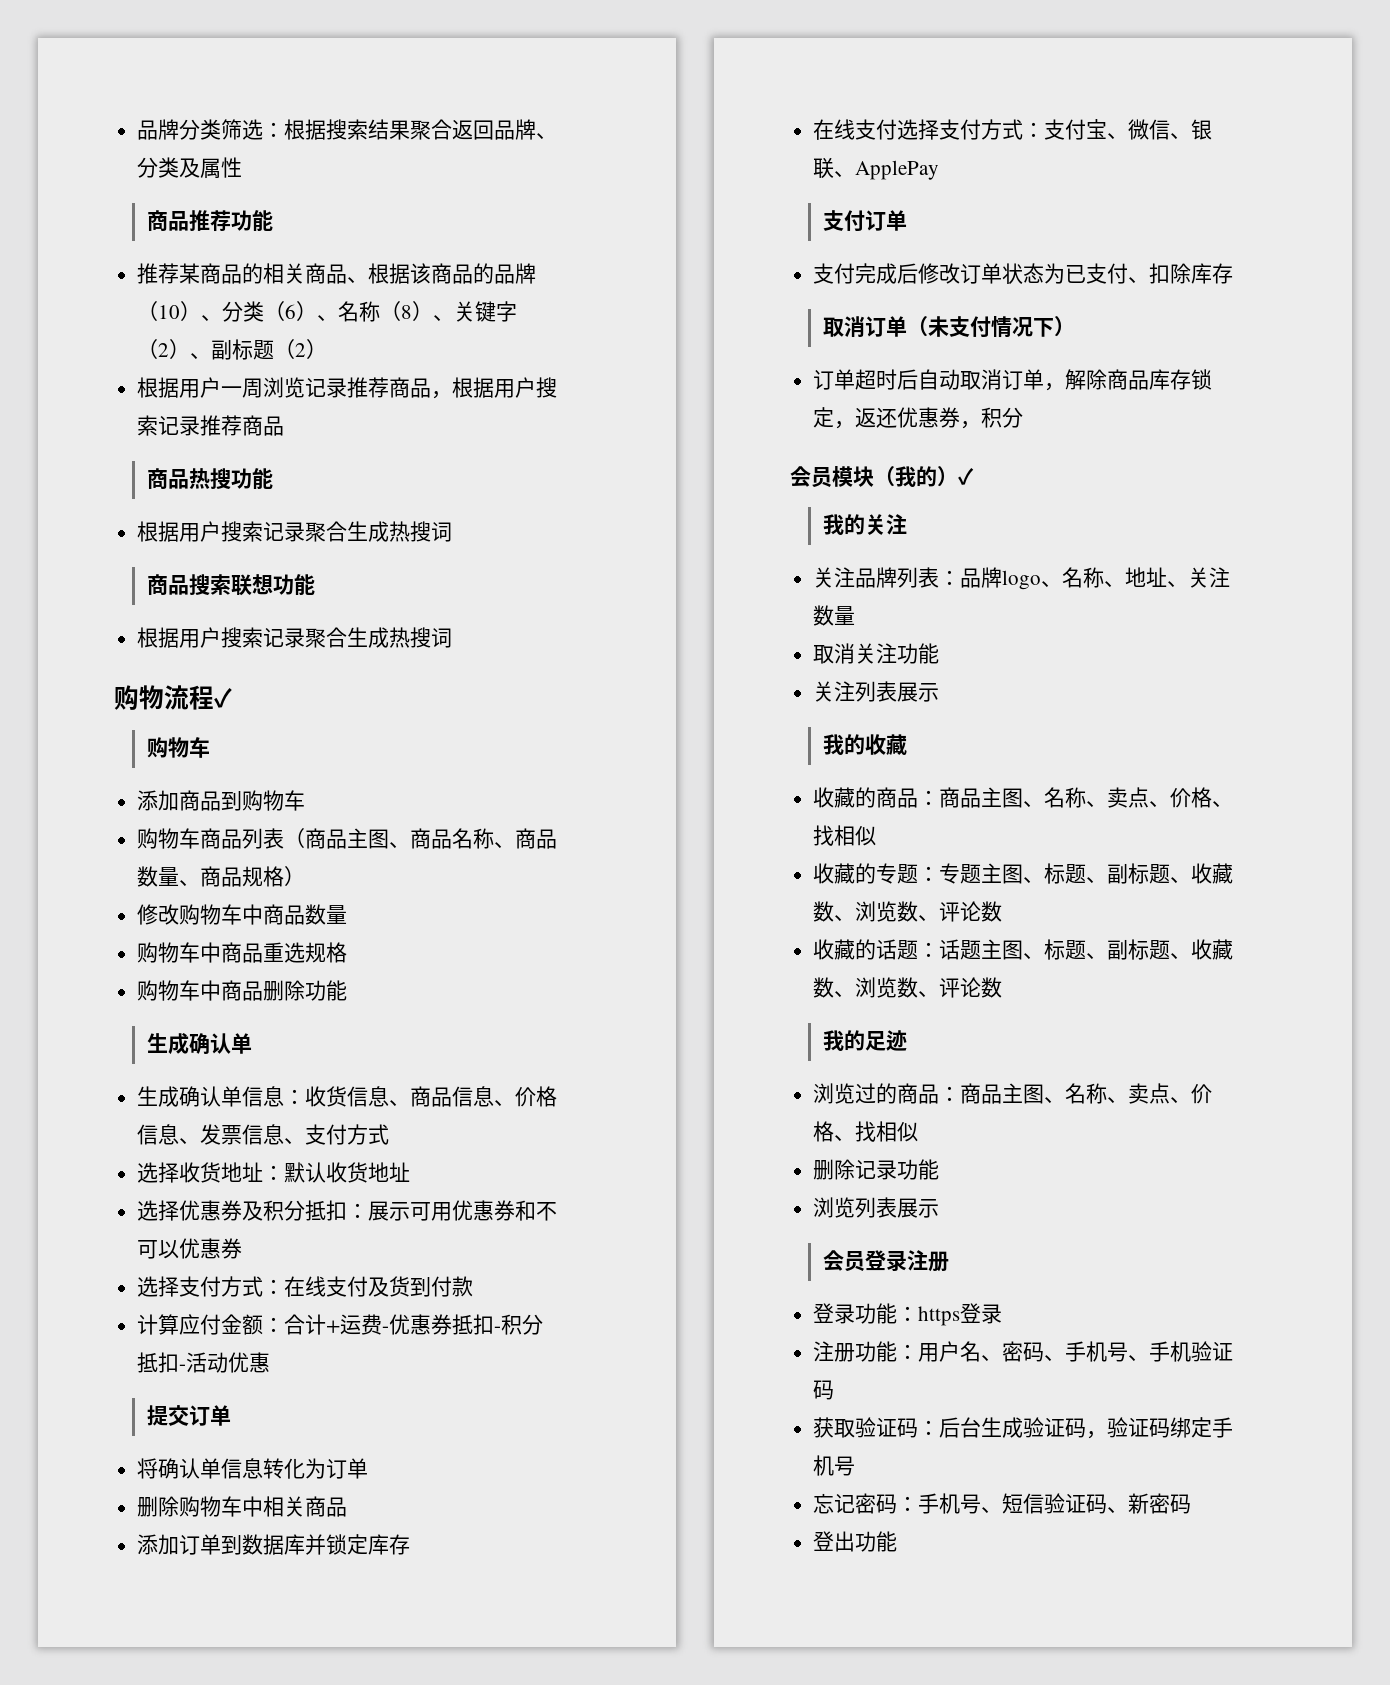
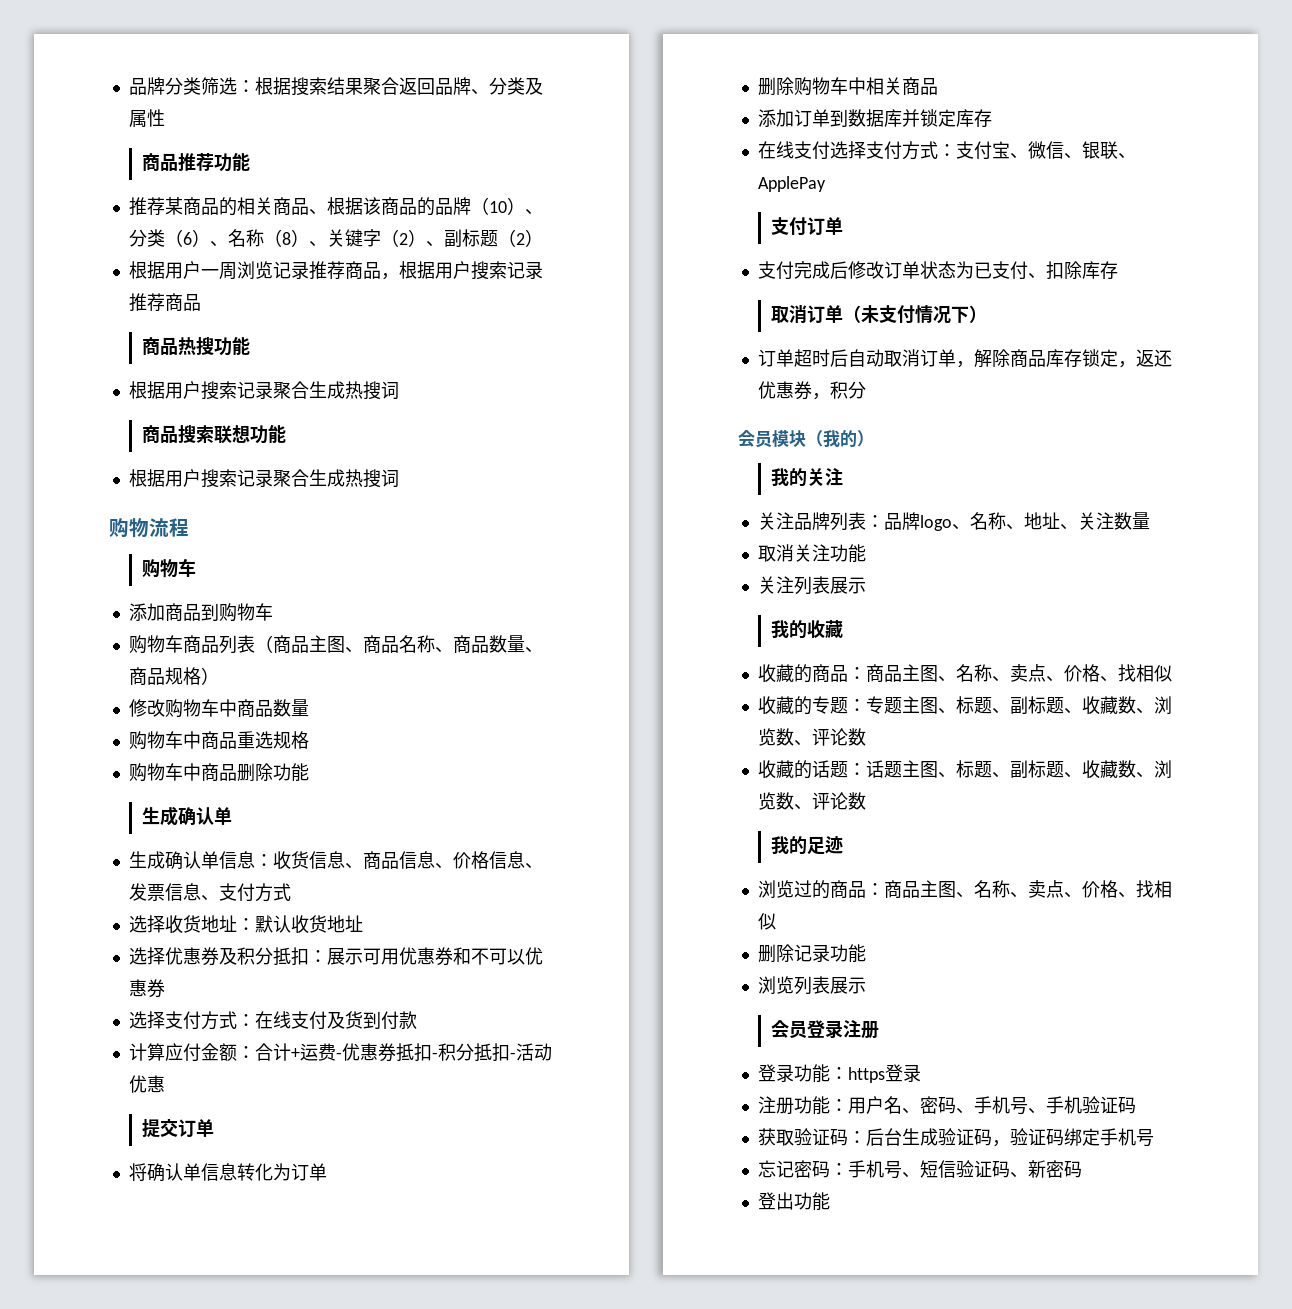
- 购物流程✓
+ 购物流程
- 会员模块（我的）✓
+ 会员模块（我的）

